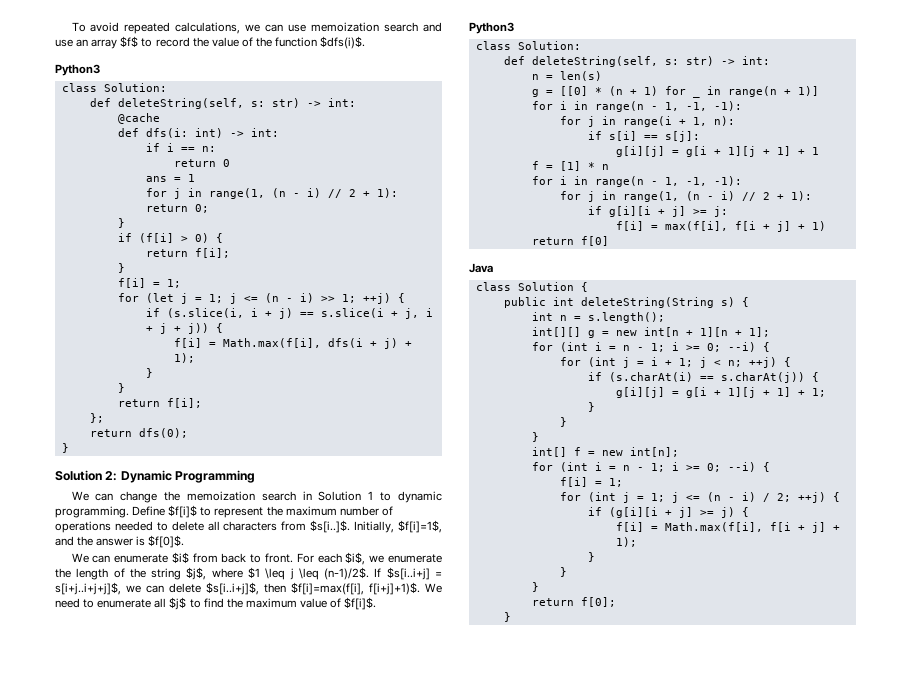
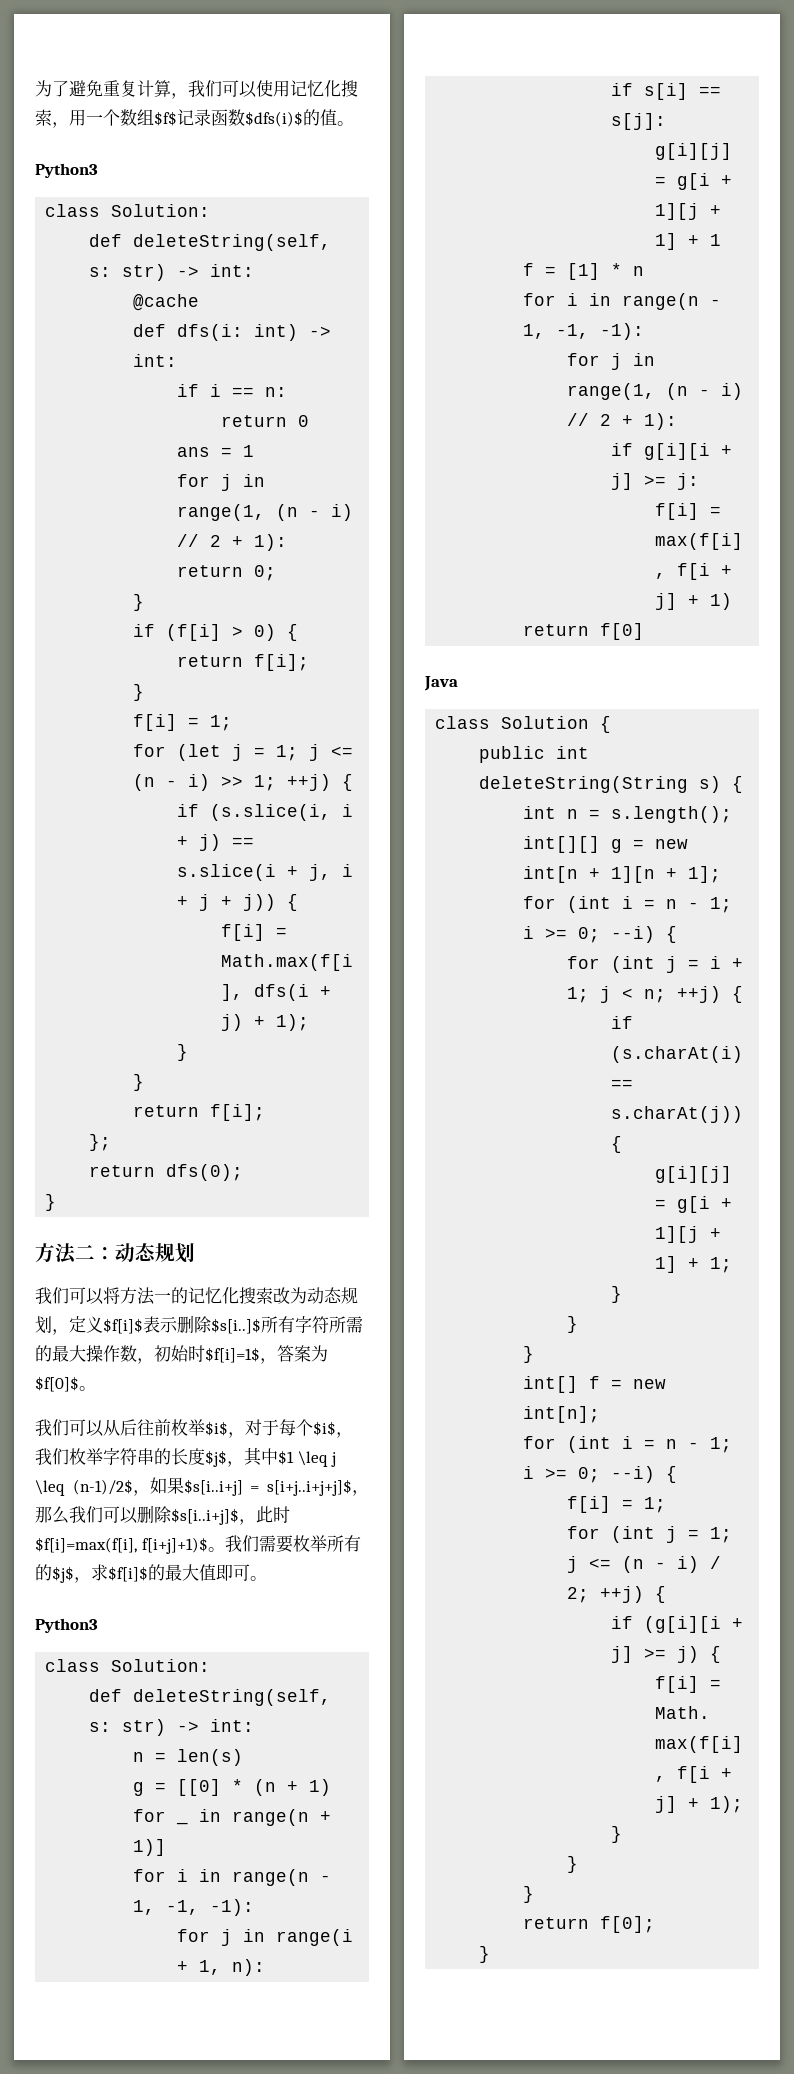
- To avoid repeated calculations, we can use memoization search and use an array $f$ to record the value of the function $dfs(i)$.
+ 为了避免重复计算，我们可以使用记忆化搜索，用一个数组$f$记录函数$dfs(i)$的值。
- Solution 2: Dynamic Programming
- We can change the memoization search in Solution 1 to dynamic programming. Define $f[i]$ to represent the maximum number of operations needed to delete all characters from $s[i..]$. Initially, $f[i]=1$, and the answer is $f[0]$.
- We can enumerate $i$ from back to front. For each $i$, we enumerate the length of the string $j$, where $1 \leq j \leq (n-1)/2$. If $s[i..i+j] = s[i+j..i+j+j]$, we can delete $s[i..i+j]$, then $f[i]=max(f[i], f[i+j]+1)$. We need to enumerate all $j$ to find the maximum value of $f[i]$.
+ 方法二：动态规划
+ 我们可以将方法一的记忆化搜索改为动态规划，定义$f[i]$表示删除$s[i..]$所有字符所需的最大操作数，初始时$f[i]=1$，答案为$f[0]$。
+ 我们可以从后往前枚举$i$，对于每个$i$，我们枚举字符串的长度$j$，其中$1 \leq j \leq (n-1)/2$，如果$s[i..i+j] = s[i+j..i+j+j]$，那么我们可以删除$s[i..i+j]$，此时$f[i]=max(f[i], f[i+j]+1)$。我们需要枚举所有的$j$，求$f[i]$的最大值即可。

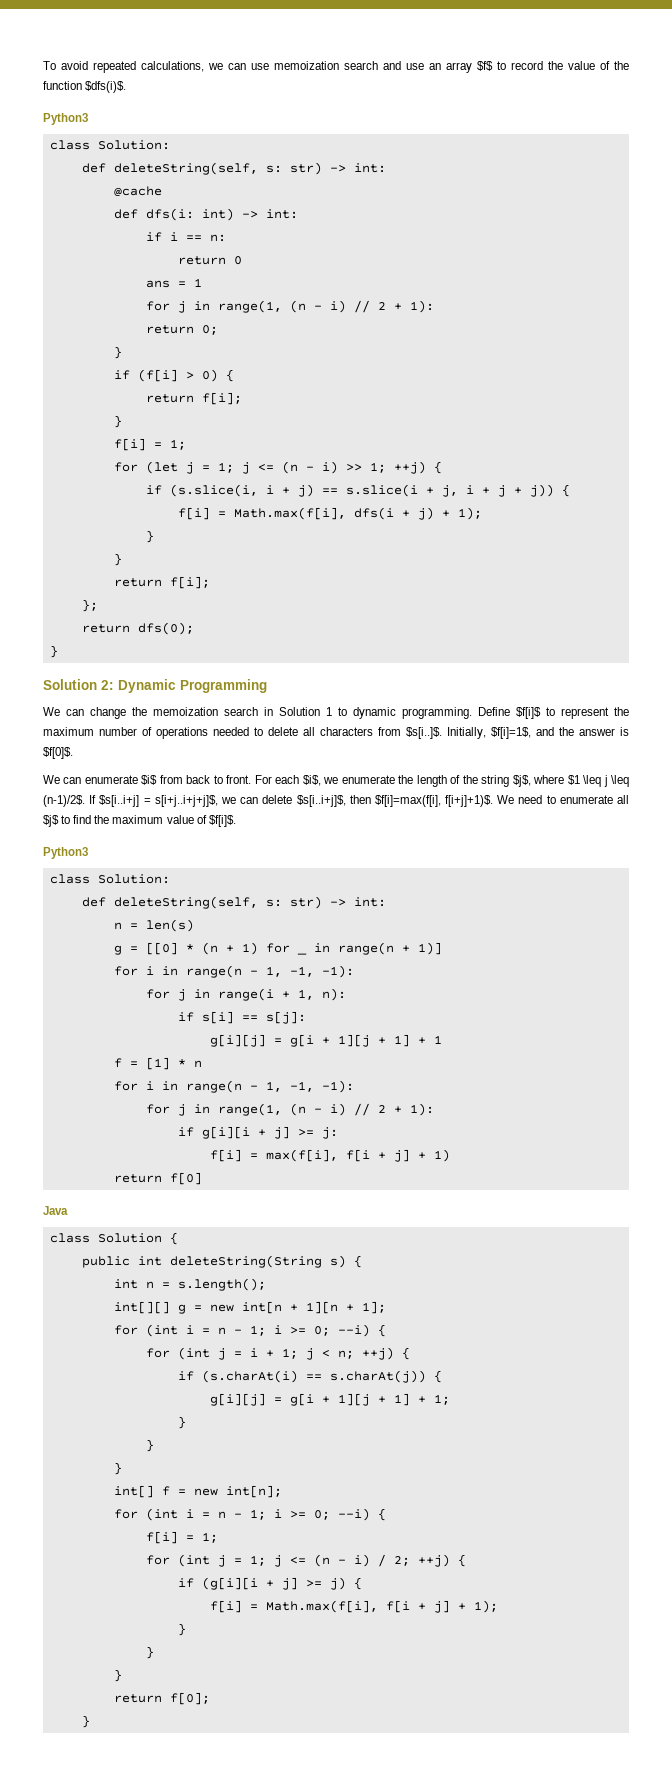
- 为了避免重复计算，我们可以使用记忆化搜索，用一个数组$f$记录函数$dfs(i)$的值。
+ To avoid repeated calculations, we can use memoization search and use an array $f$ to record the value of the function $dfs(i)$.
- 方法二：动态规划
- 我们可以将方法一的记忆化搜索改为动态规划，定义$f[i]$表示删除$s[i..]$所有字符所需的最大操作数，初始时$f[i]=1$，答案为$f[0]$。
- 我们可以从后往前枚举$i$，对于每个$i$，我们枚举字符串的长度$j$，其中$1 \leq j \leq (n-1)/2$，如果$s[i..i+j] = s[i+j..i+j+j]$，那么我们可以删除$s[i..i+j]$，此时$f[i]=max(f[i], f[i+j]+1)$。我们需要枚举所有的$j$，求$f[i]$的最大值即可。
+ Solution 2: Dynamic Programming
+ We can change the memoization search in Solution 1 to dynamic programming. Define $f[i]$ to represent the maximum number of operations needed to delete all characters from $s[i..]$. Initially, $f[i]=1$, and the answer is $f[0]$.
+ We can enumerate $i$ from back to front. For each $i$, we enumerate the length of the string $j$, where $1 \leq j \leq (n-1)/2$. If $s[i..i+j] = s[i+j..i+j+j]$, we can delete $s[i..i+j]$, then $f[i]=max(f[i], f[i+j]+1)$. We need to enumerate all $j$ to find the maximum value of $f[i]$.

